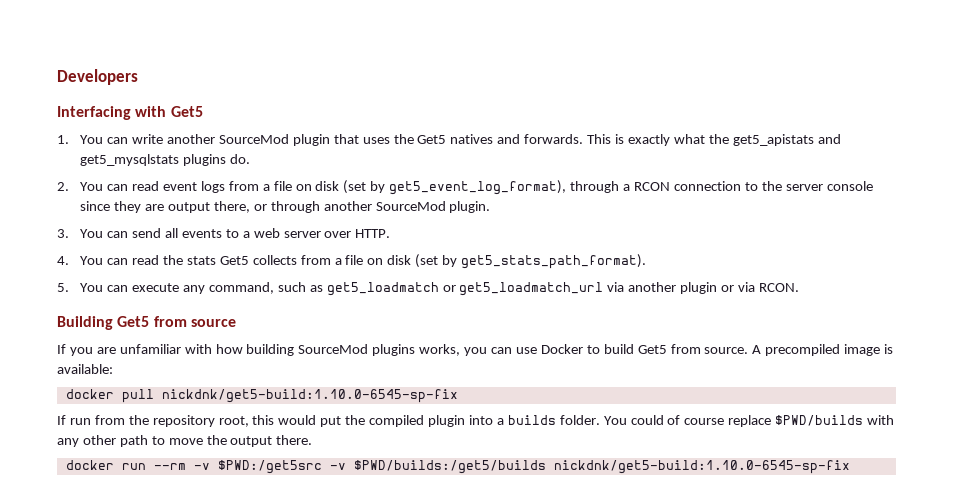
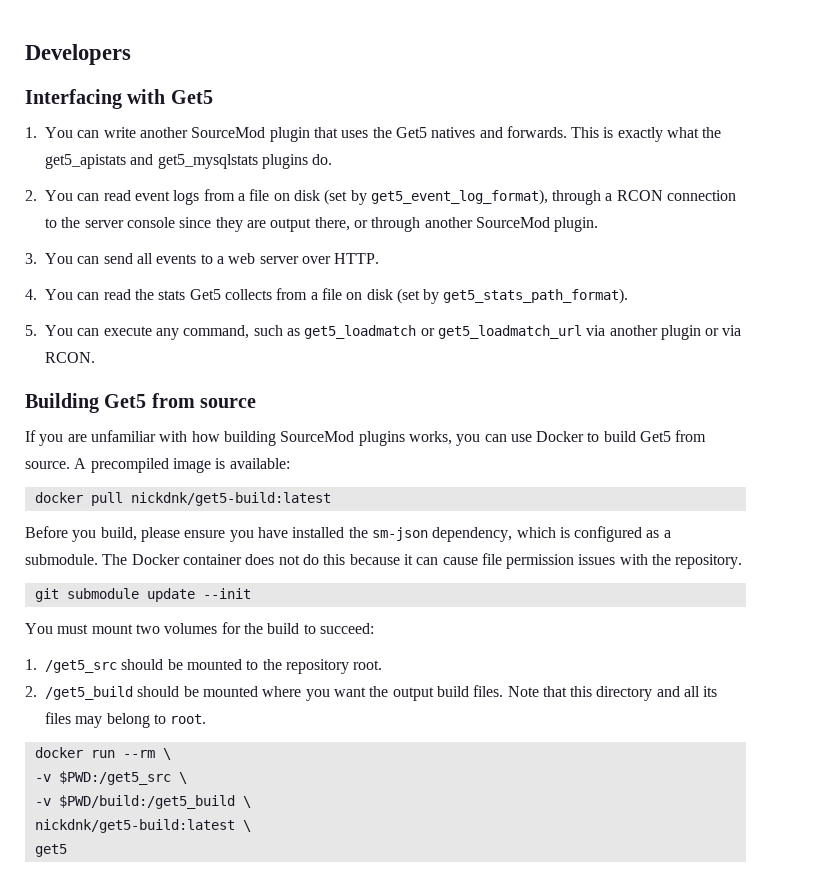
- docker pull nickdnk/get5-build:1.10.0-6545-sp-fix
- If run from the repository root, this would put the compiled plugin into a builds folder. You could of course replace $PWD/builds with any other path to move the output there.
- docker run --rm -v $PWD:/get5src -v $PWD/builds:/get5/builds nickdnk/get5-build:1.10.0-6545-sp-fix
+ docker pull nickdnk/get5-build:latest
+ Before you build, please ensure you have installed the sm-json dependency, which is configured as a submodule. The Docker container does not do this because it can cause file permission issues with the repository.
+ git submodule update --init
+ You must mount two volumes for the build to succeed:
+ 1. /get5_src should be mounted to the repository root.
+ 2. /get5_build should be mounted where you want the output build files. Note that this directory and all its files may belong to root.
+ docker run --rm \
+ -v $PWD:/get5_src \
+ -v $PWD/build:/get5_build \
+ nickdnk/get5-build:latest \
+ get5

